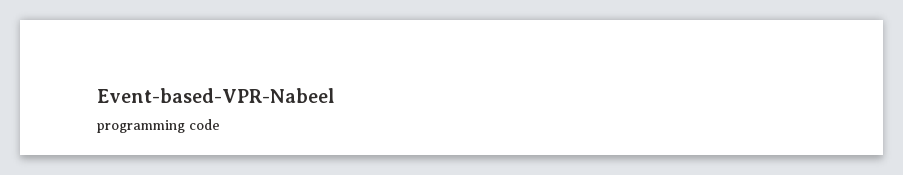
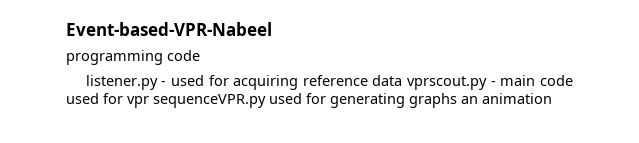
+ listener.py - used for acquiring reference data vprscout.py - main code used for vpr sequenceVPR.py used for generating graphs an animation

